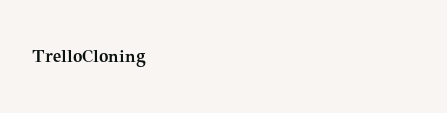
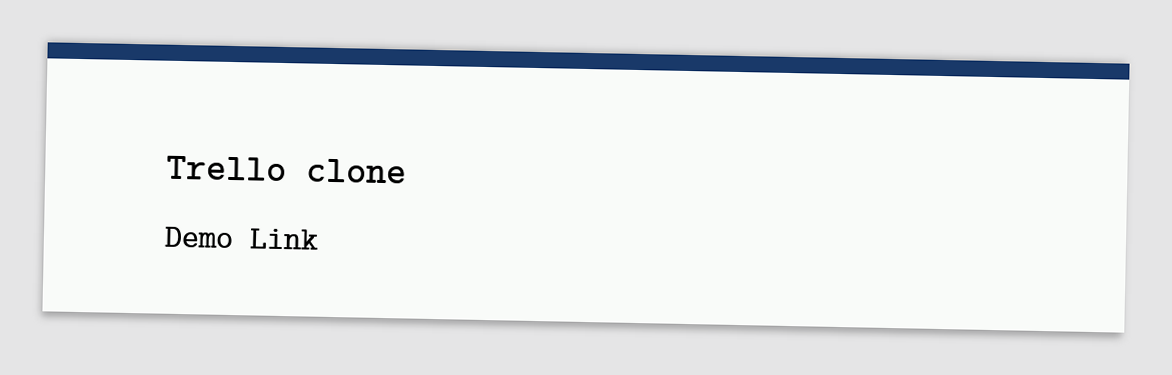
- TrelloCloning
+ Trello clone
+ Demo Link

